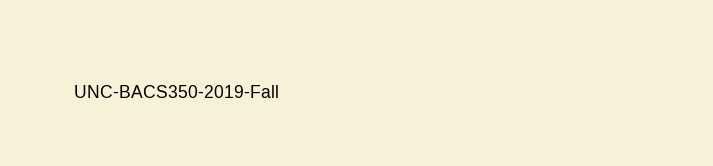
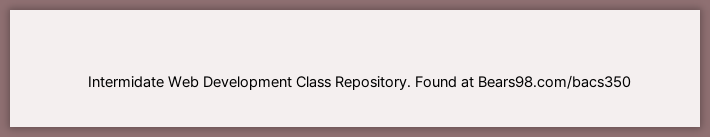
- UNC-BACS350-2019-Fall
+ Intermidate Web Development Class Repository. Found at Bears98.com/bacs350

